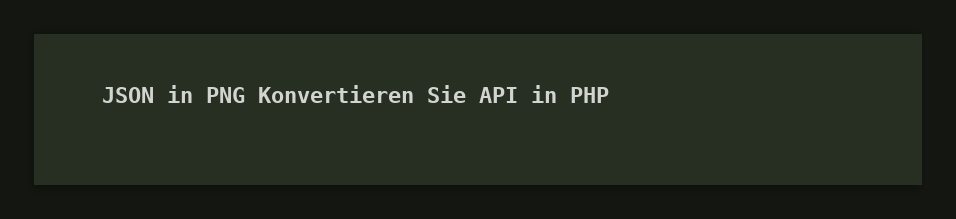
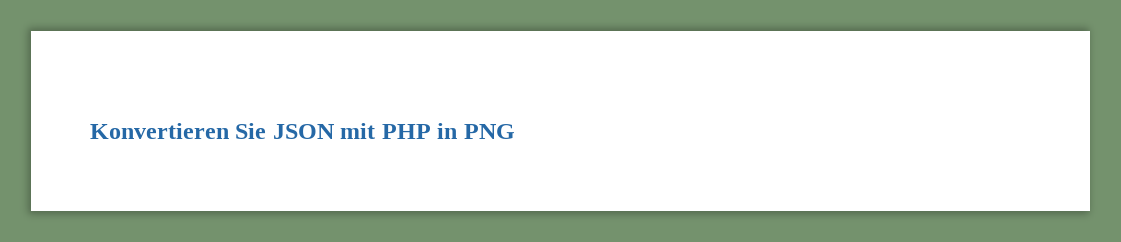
- JSON in PNG Konvertieren Sie API in PHP
+ Konvertieren Sie JSON mit PHP in PNG

